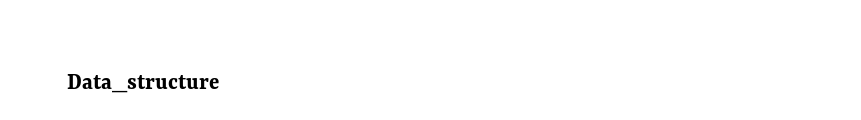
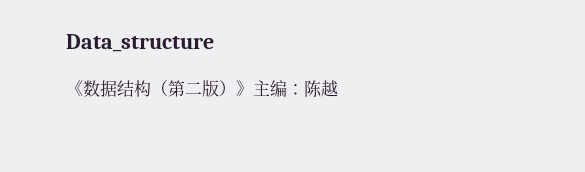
+ 《数据结构（第二版）》主编：陈越

